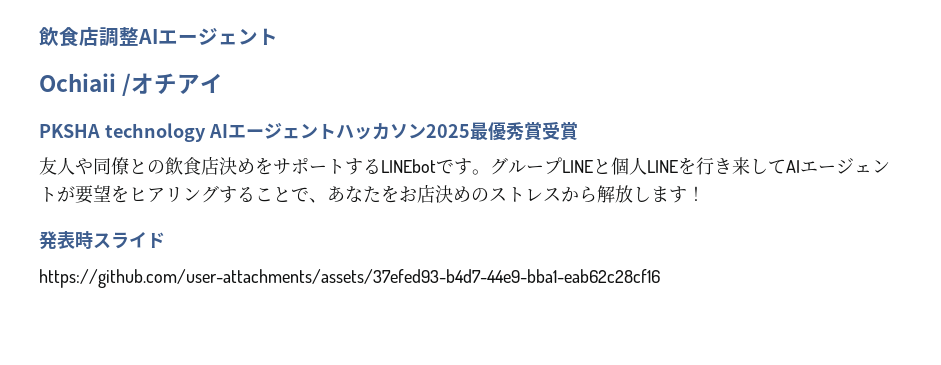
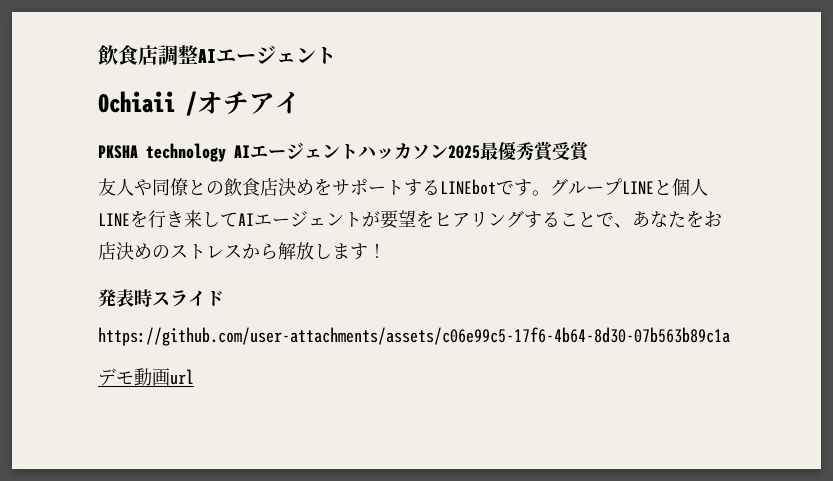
- https://github.com/user-attachments/assets/37efed93-b4d7-44e9-bba1-eab62c28cf16
+ https://github.com/user-attachments/assets/c06e99c5-17f6-4b64-8d30-07b563b89c1a
+ デモ動画url

